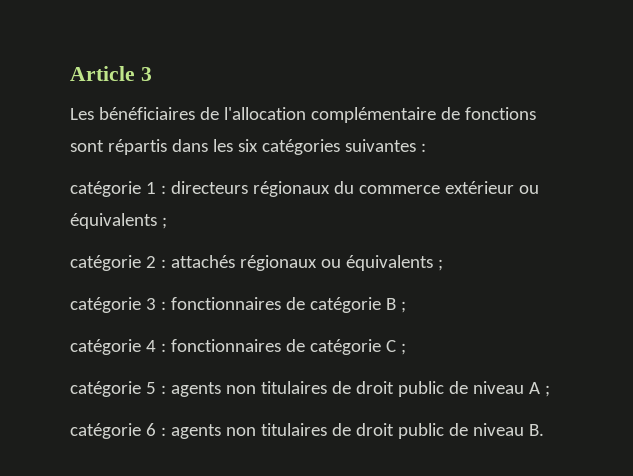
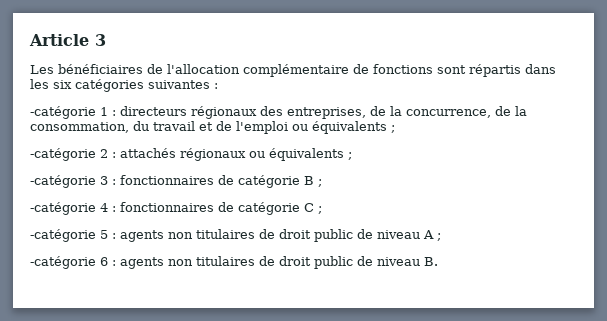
- catégorie 1 : directeurs régionaux du commerce extérieur ou équivalents ;
- catégorie 2 : attachés régionaux ou équivalents ;
+ -catégorie 1 : directeurs régionaux des entreprises, de la concurrence, de la consommation, du travail et de l'emploi ou équivalents ;
+ -catégorie 2 : attachés régionaux ou équivalents ;
- catégorie 3 : fonctionnaires de catégorie B ;
+ -catégorie 3 : fonctionnaires de catégorie B ;
- catégorie 4 : fonctionnaires de catégorie C ;
+ -catégorie 4 : fonctionnaires de catégorie C ;
- catégorie 5 : agents non titulaires de droit public de niveau A ;
+ -catégorie 5 : agents non titulaires de droit public de niveau A ;
- catégorie 6 : agents non titulaires de droit public de niveau B.
+ -catégorie 6 : agents non titulaires de droit public de niveau B.

